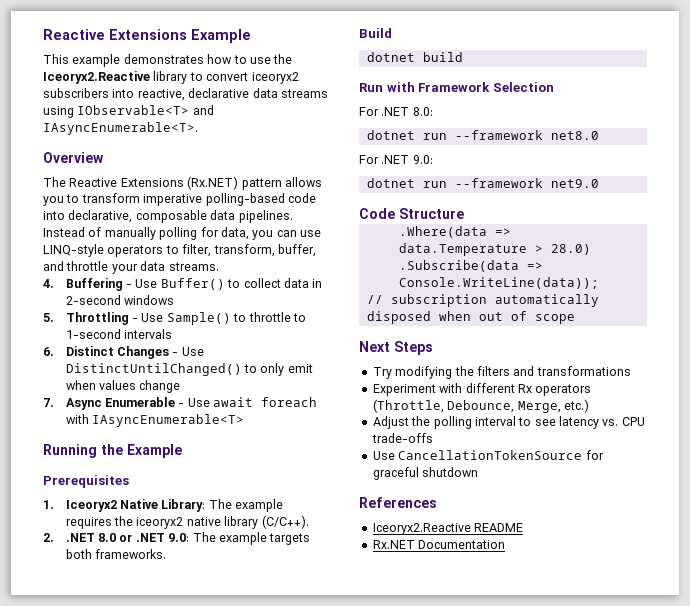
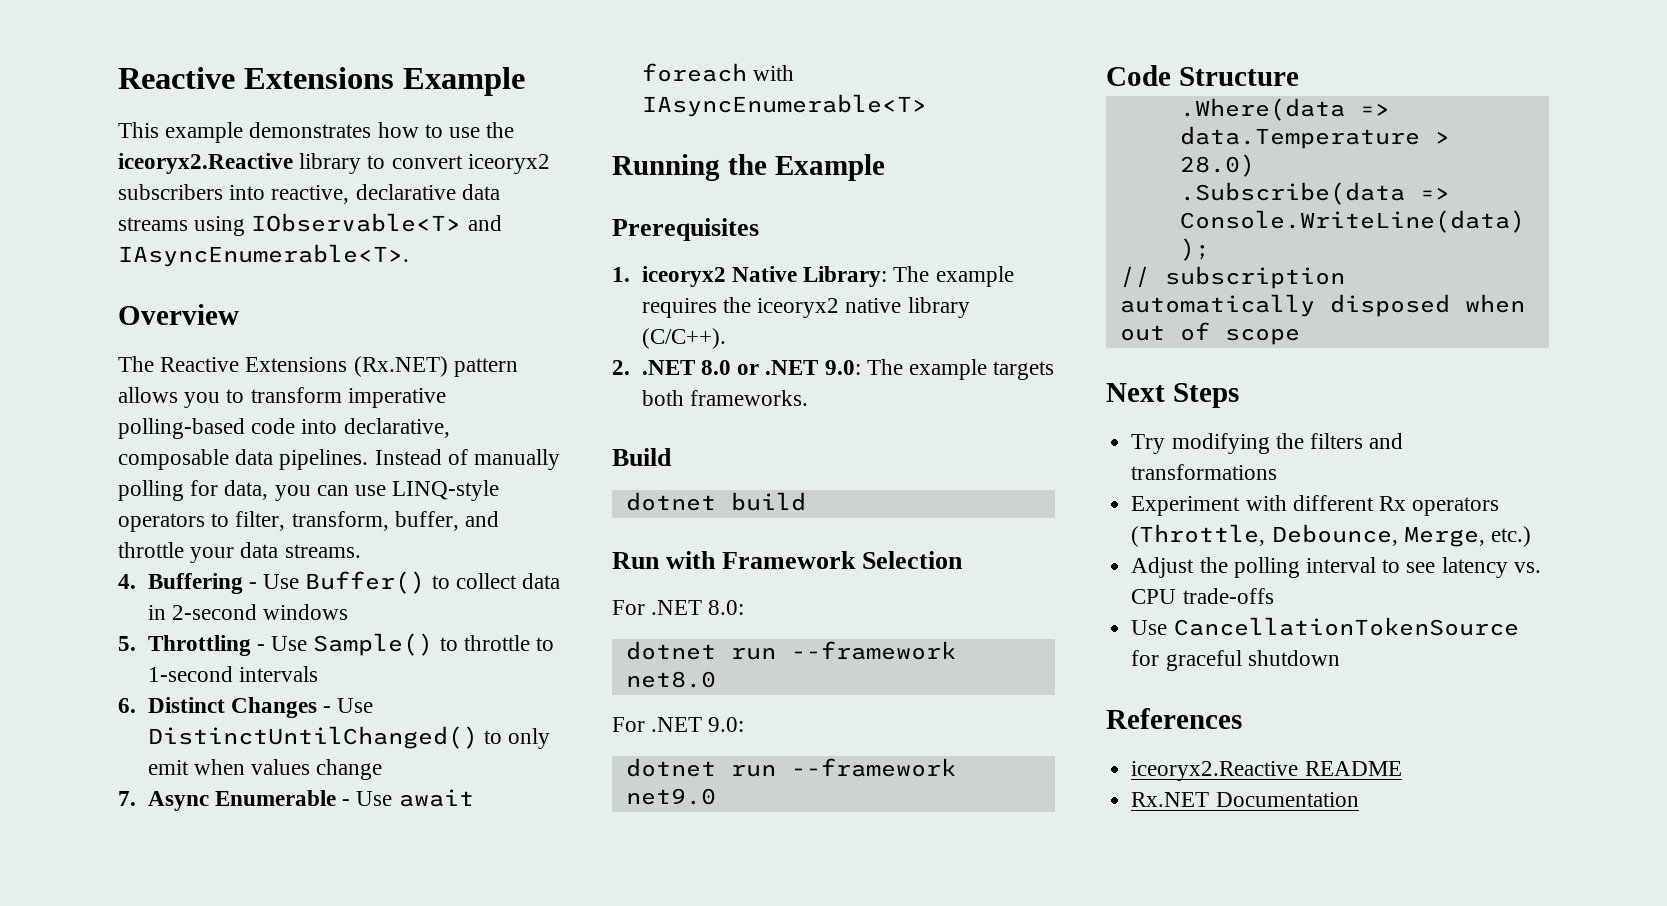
- This example demonstrates how to use the Iceoryx2.Reactive library to convert iceoryx2 subscribers into reactive, declarative data streams using IObservable<T> and IAsyncEnumerable<T>.
+ This example demonstrates how to use the iceoryx2.Reactive library to convert iceoryx2 subscribers into reactive, declarative data streams using IObservable<T> and IAsyncEnumerable<T>.
- 1. Iceoryx2 Native Library: The example requires the iceoryx2 native library (C/C++).
+ 1. iceoryx2 Native Library: The example requires the iceoryx2 native library (C/C++).
- Iceoryx2.Reactive README
+ iceoryx2.Reactive README

